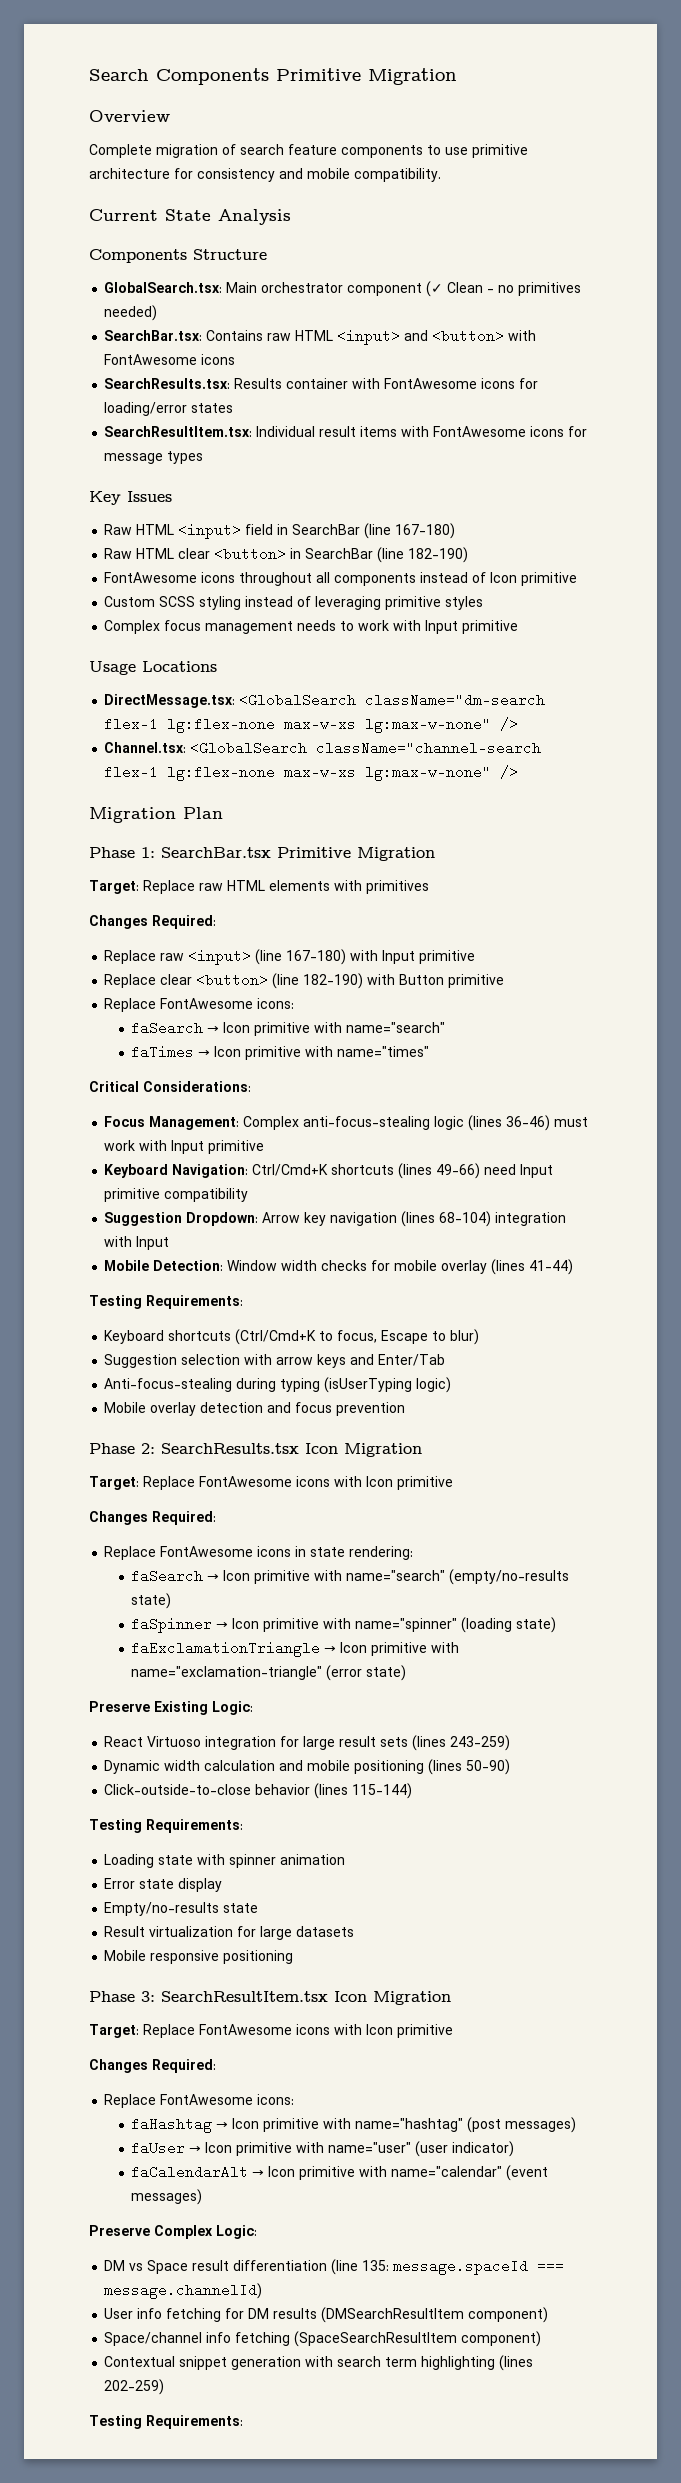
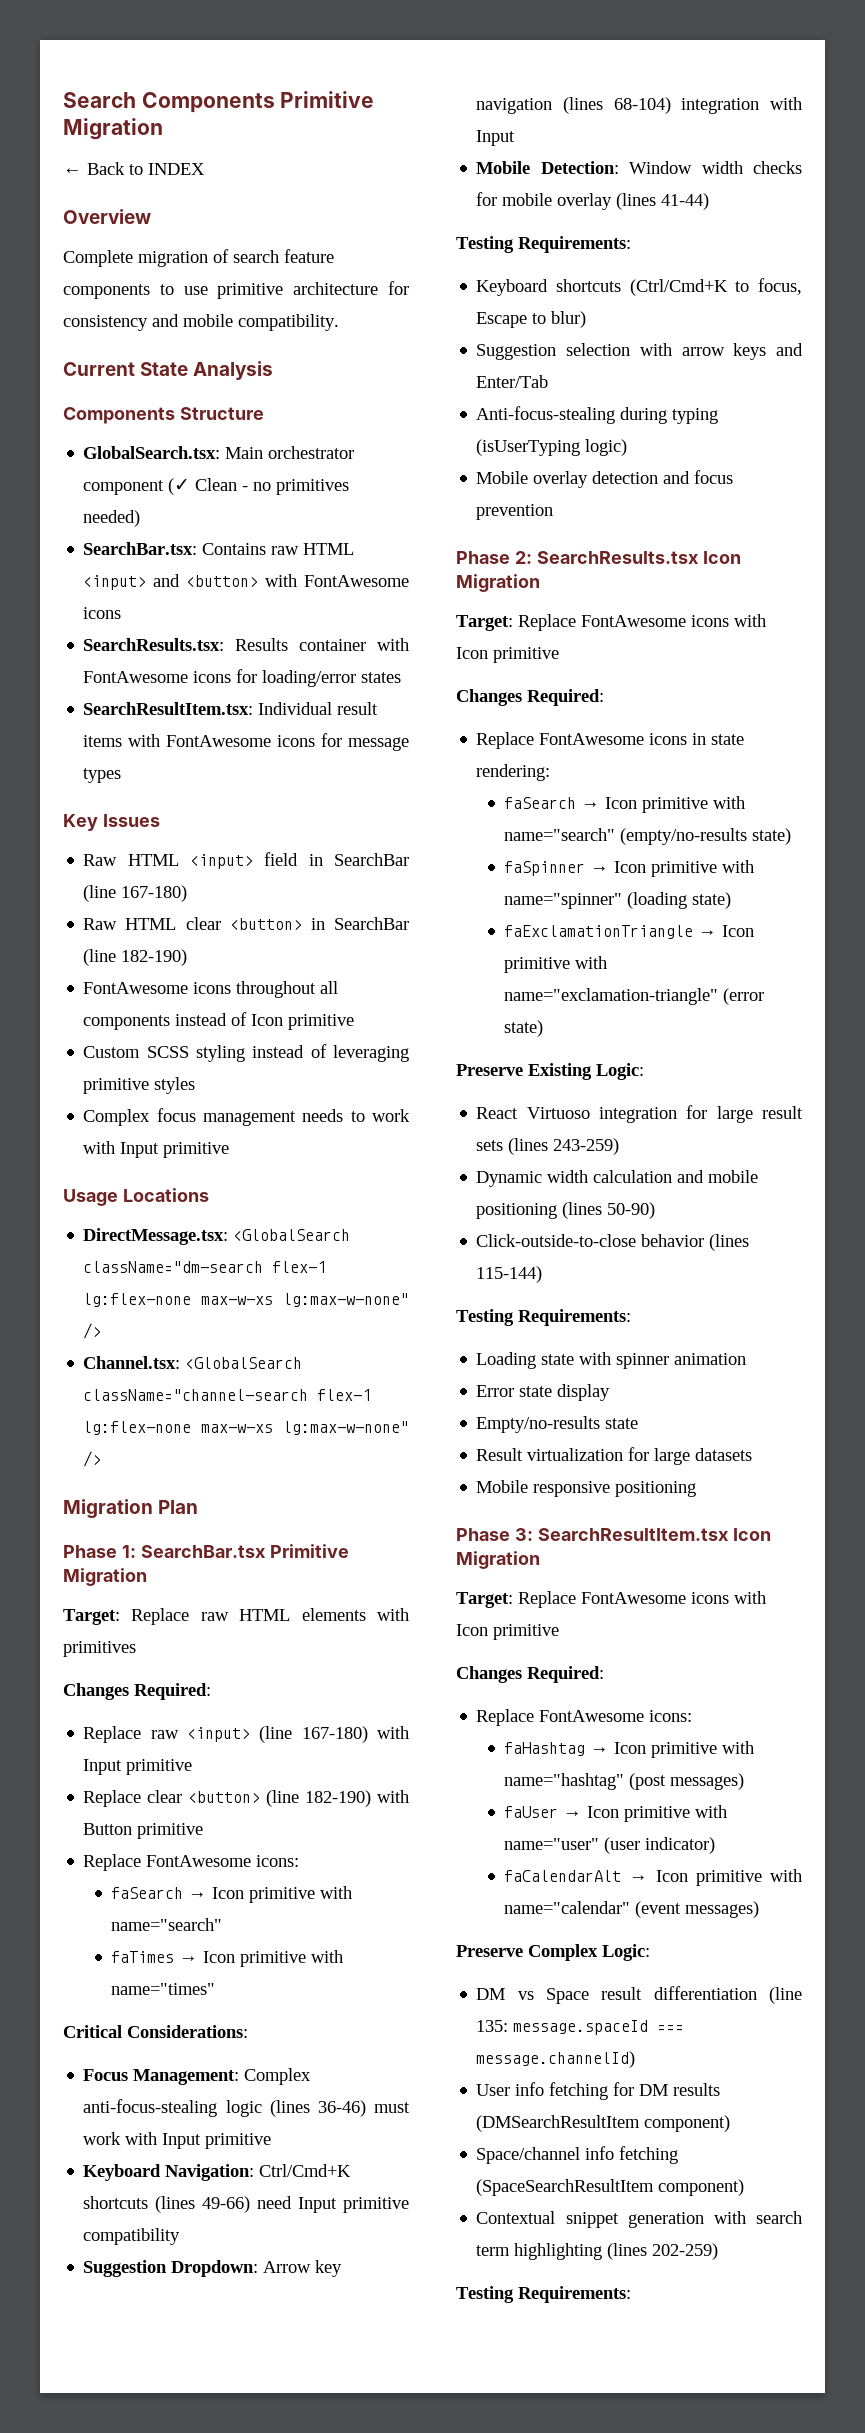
+ ← Back to INDEX

